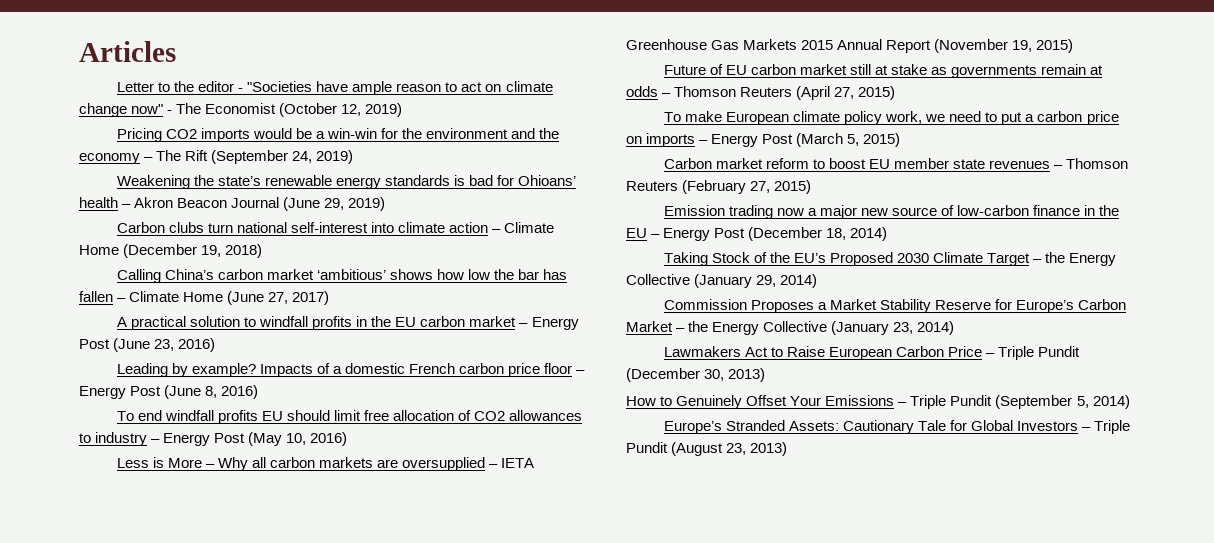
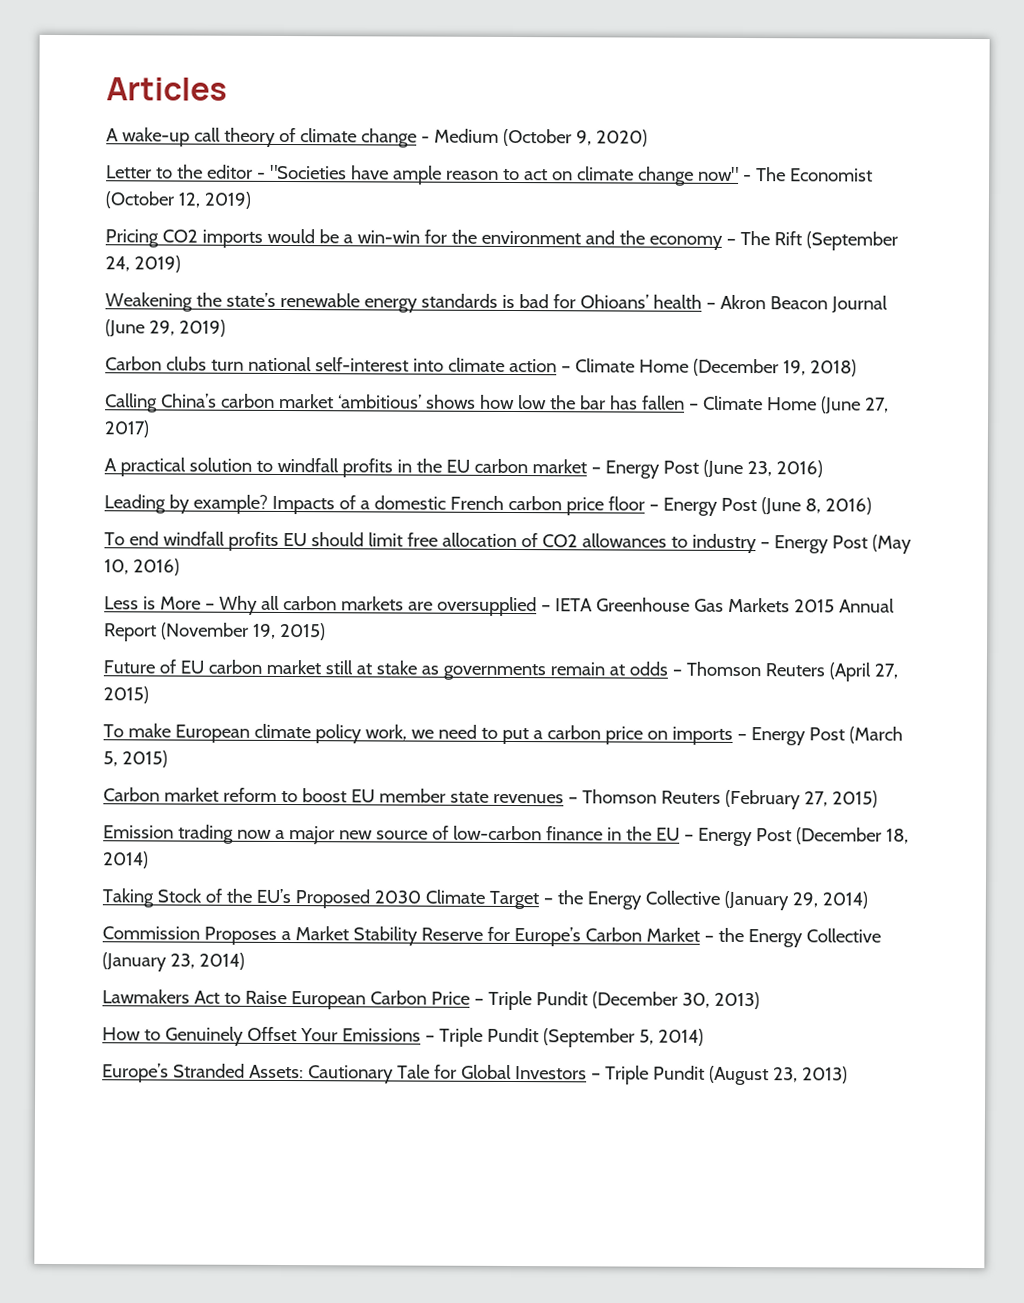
+ A wake-up call theory of climate change - Medium (October 9, 2020)

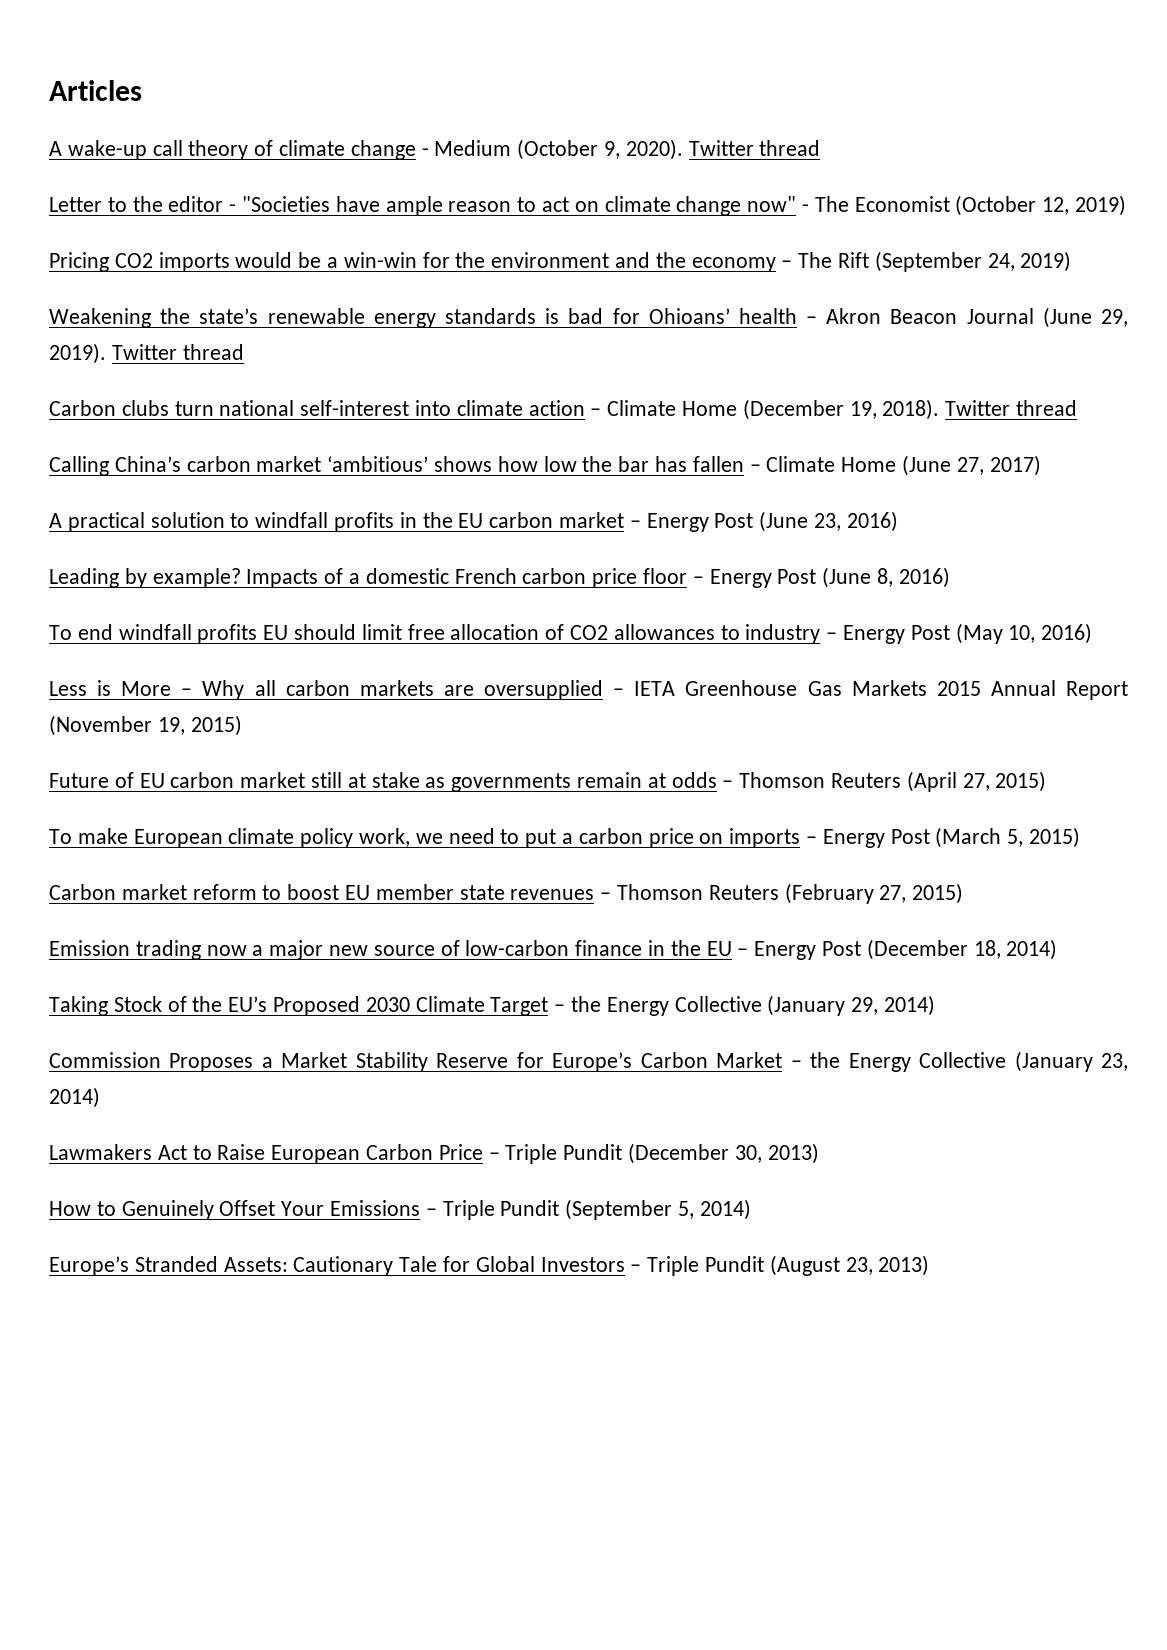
- A wake-up call theory of climate change - Medium (October 9, 2020)
+ A wake-up call theory of climate change - Medium (October 9, 2020). Twitter thread
- Weakening the state’s renewable energy standards is bad for Ohioans’ health – Akron Beacon Journal (June 29, 2019)
+ Weakening the state’s renewable energy standards is bad for Ohioans’ health – Akron Beacon Journal (June 29, 2019). Twitter thread
- Carbon clubs turn national self-interest into climate action – Climate Home (December 19, 2018)
+ Carbon clubs turn national self-interest into climate action – Climate Home (December 19, 2018). Twitter thread

